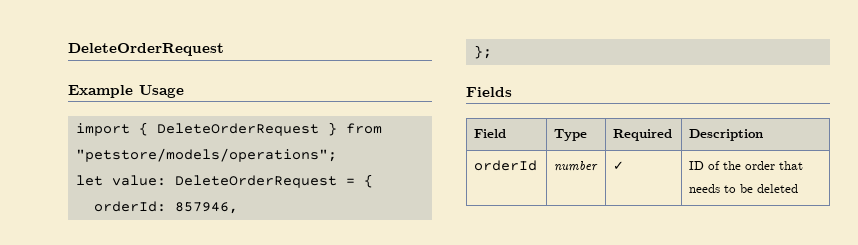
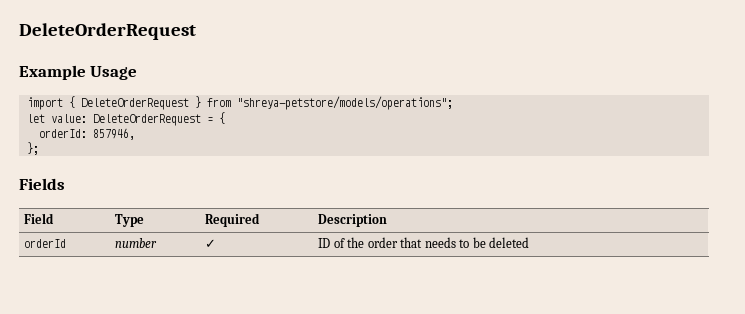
- import { DeleteOrderRequest } from "petstore/models/operations";
+ import { DeleteOrderRequest } from "shreya-petstore/models/operations";

